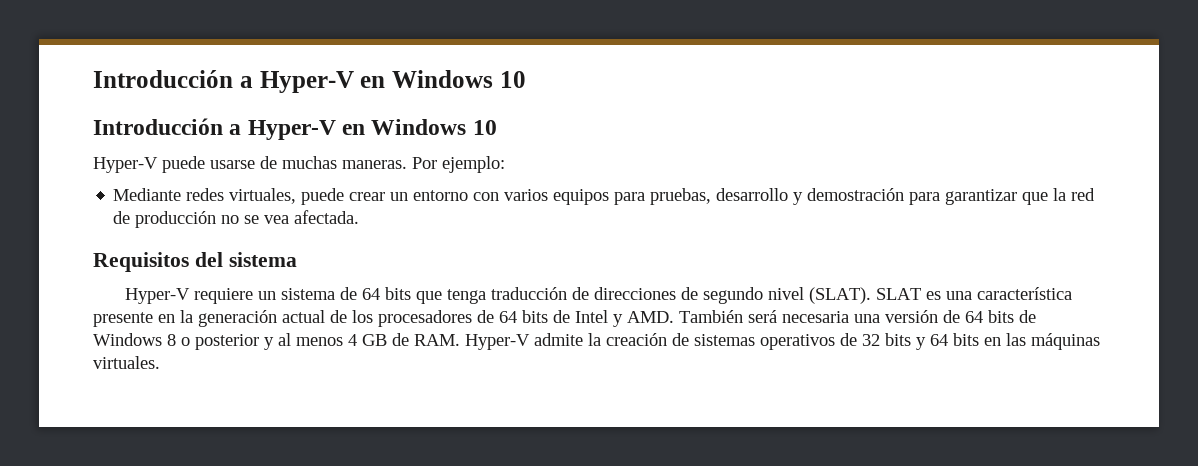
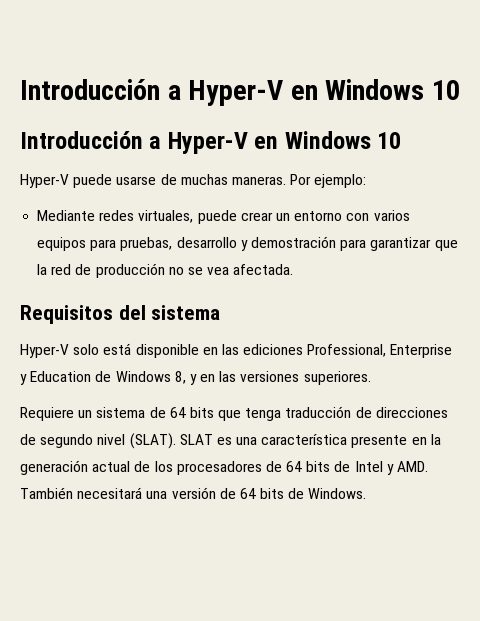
- Hyper-V requiere un sistema de 64 bits que tenga traducción de direcciones de segundo nivel (SLAT).
+ Hyper-V solo está disponible en las ediciones Professional, Enterprise y Education de Windows 8, y en las versiones superiores.
+ Requiere un sistema de 64 bits que tenga traducción de direcciones de segundo nivel (SLAT).
- SLAT es una característica presente en la generación actual de los procesadores de 64 bits de Intel y AMD. También será necesaria una versión de 64 bits de Windows 8 o posterior y al menos 4 GB de RAM. Hyper-V admite la creación de sistemas operativos de 32 bits y 64 bits en las máquinas virtuales.
+ SLAT es una característica presente en la generación actual de los procesadores de 64 bits de Intel y AMD. También necesitará una versión de 64 bits de Windows.

